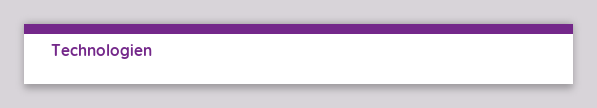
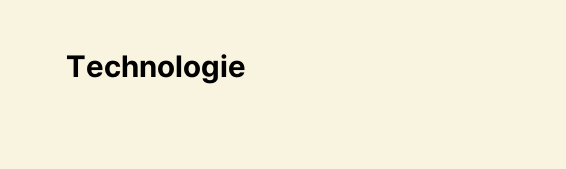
- Technologien
+ Technologie

